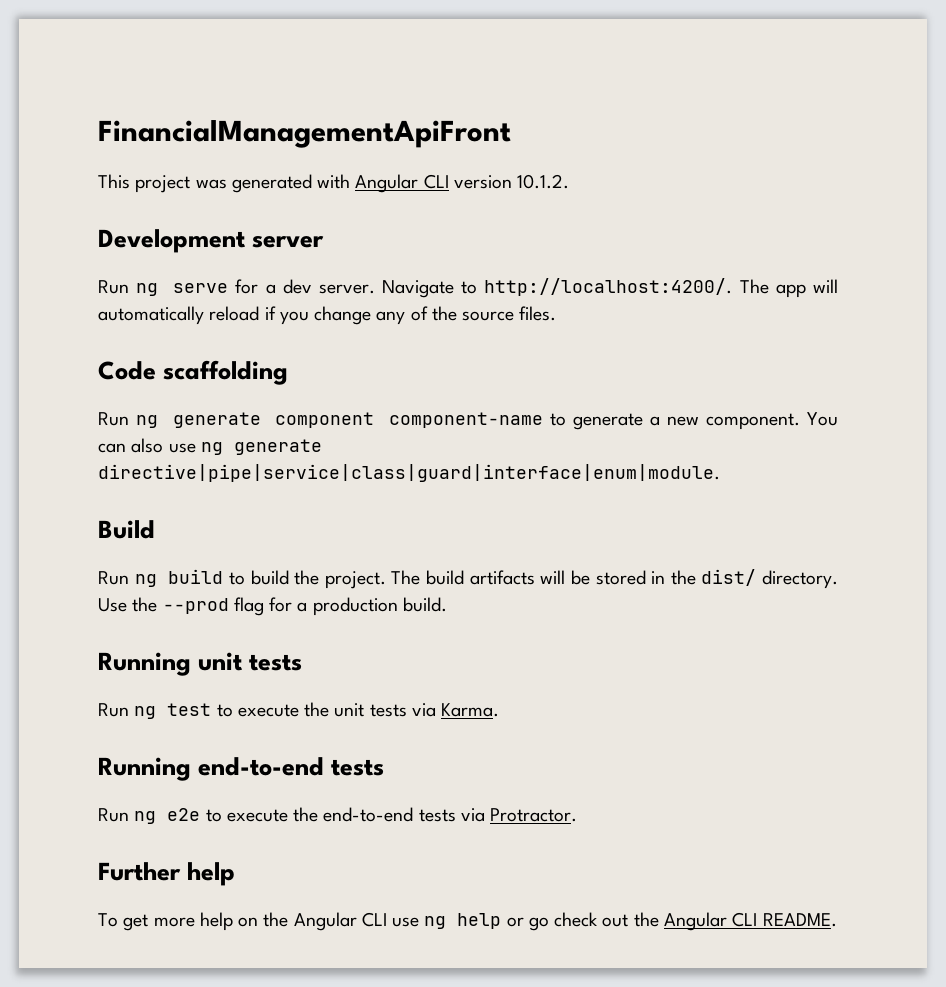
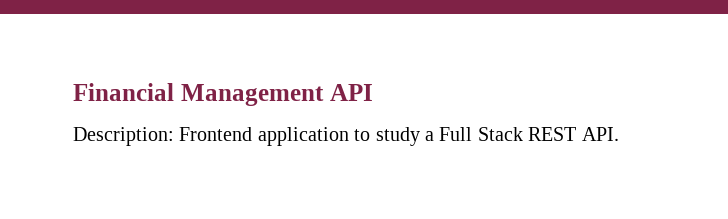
- FinancialManagementApiFront
- This project was generated with Angular CLI version 10.1.2.
- Development server
- Run ng serve for a dev server. Navigate to http://localhost:4200/. The app will automatically reload if you change any of the source files.
- Code scaffolding
- Run ng generate component component-name to generate a new component. You can also use ng generate directive|pipe|service|class|guard|interface|enum|module.
- Build
- Run ng build to build the project. The build artifacts will be stored in the dist/ directory. Use the --prod flag for a production build.
- Running unit tests
- Run ng test to execute the unit tests via Karma.
- Running end-to-end tests
- Run ng e2e to execute the end-to-end tests via Protractor.
- Further help
- To get more help on the Angular CLI use ng help or go check out the Angular CLI README.
+ Financial Management API
+ Description: Frontend application to study a Full Stack REST API.

